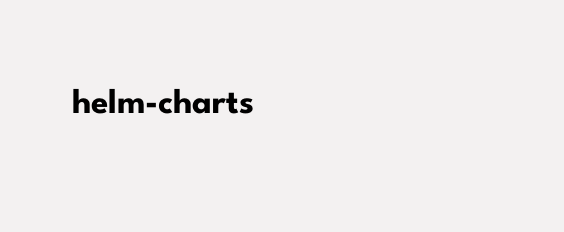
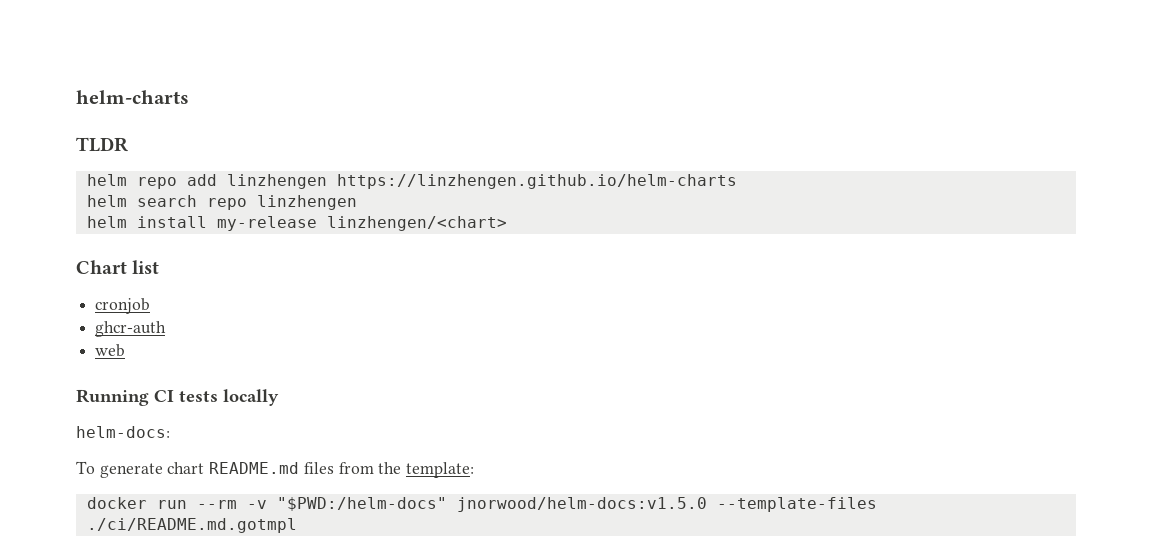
+ TLDR
+ helm repo add linzhengen https://linzhengen.github.io/helm-charts
+ helm search repo linzhengen
+ helm install my-release linzhengen/<chart>
+ Chart list
+ cronjob
+ ghcr-auth
+ web
+ Running CI tests locally
+ helm-docs:
+ To generate chart README.md files from the template:
+ docker run --rm -v "$PWD:/helm-docs" jnorwood/helm-docs:v1.5.0 --template-files ./ci/README.md.gotmpl

